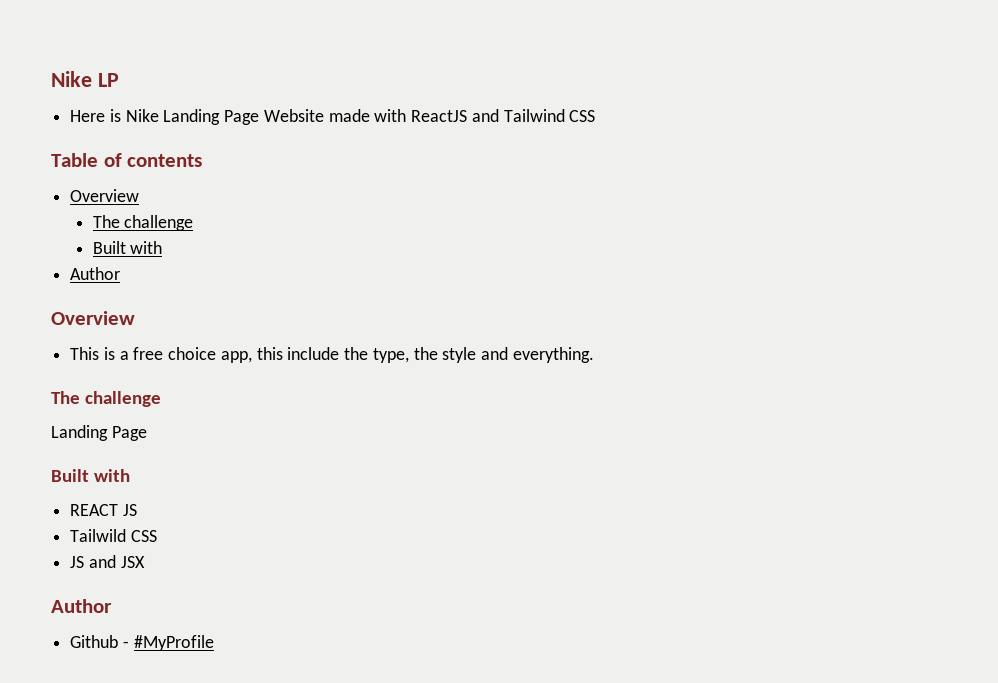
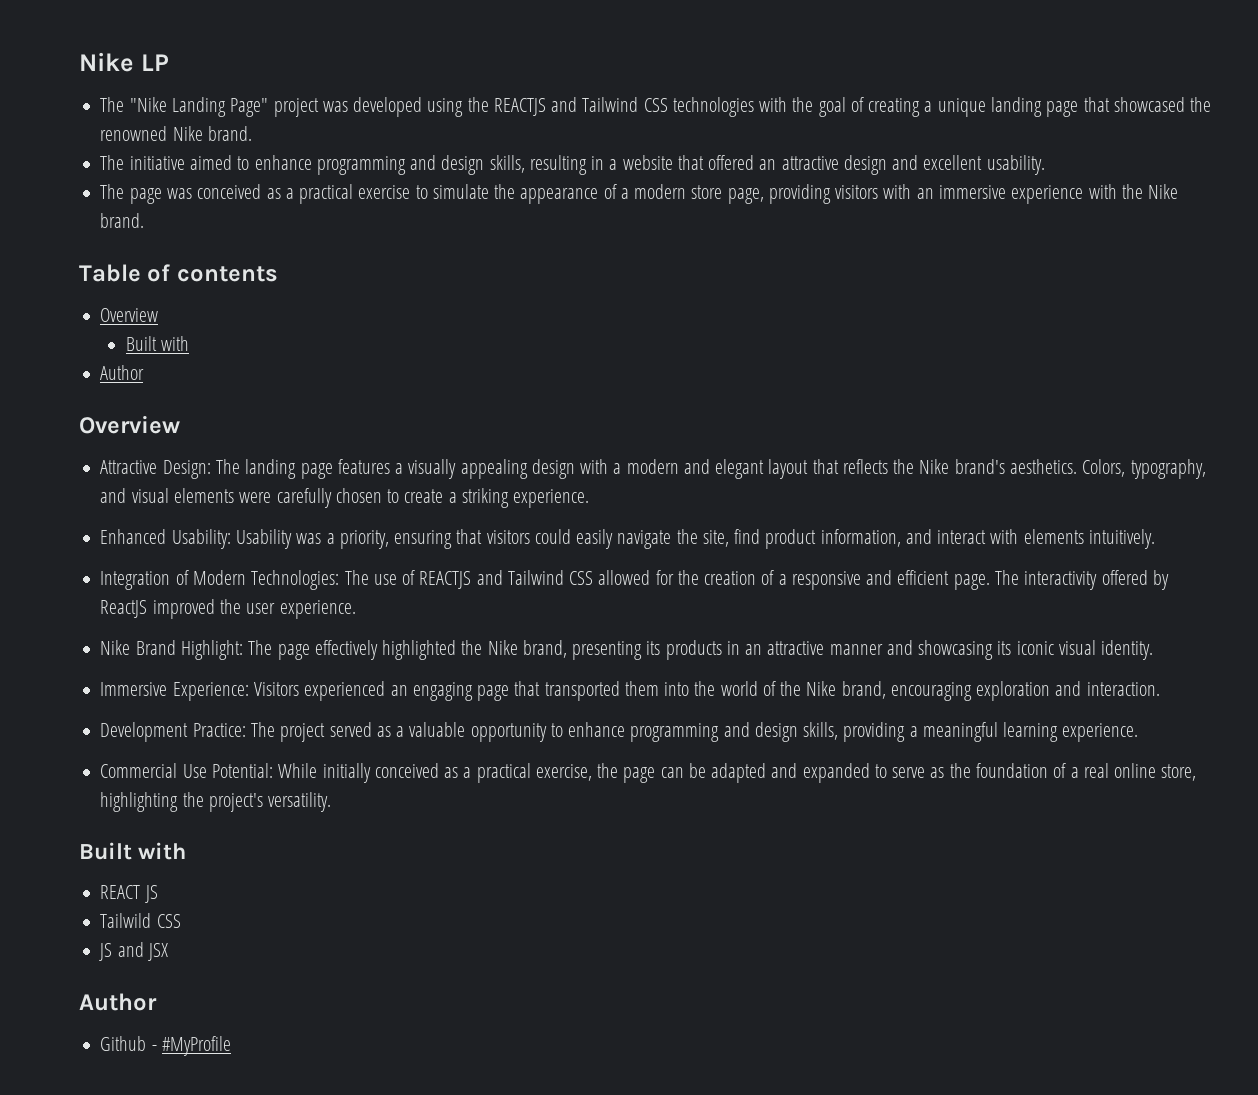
- Here is Nike Landing Page Website made with ReactJS and Tailwind CSS
+ The "Nike Landing Page" project was developed using the REACTJS and Tailwind CSS technologies with the goal of creating a unique landing page that showcased the renowned Nike brand.
+ The initiative aimed to enhance programming and design skills, resulting in a website that offered an attractive design and excellent usability.
+ The page was conceived as a practical exercise to simulate the appearance of a modern store page, providing visitors with an immersive experience with the Nike brand.
  Table of contents
  Overview
- The challenge
- This is a free choice app, this include the type, the style and everything.
- The challenge
- Landing Page
+ Attractive Design: The landing page features a visually appealing design with a modern and elegant layout that reflects the Nike brand's aesthetics. Colors, typography, and visual elements were carefully chosen to create a striking experience.
+ Enhanced Usability: Usability was a priority, ensuring that visitors could easily navigate the site, find product information, and interact with elements intuitively.
+ Integration of Modern Technologies: The use of REACTJS and Tailwind CSS allowed for the creation of a responsive and efficient page. The interactivity offered by ReactJS improved the user experience.
+ Nike Brand Highlight: The page effectively highlighted the Nike brand, presenting its products in an attractive manner and showcasing its iconic visual identity.
+ Immersive Experience: Visitors experienced an engaging page that transported them into the world of the Nike brand, encouraging exploration and interaction.
+ Development Practice: The project served as a valuable opportunity to enhance programming and design skills, providing a meaningful learning experience.
+ Commercial Use Potential: While initially conceived as a practical exercise, the page can be adapted and expanded to serve as the foundation of a real online store, highlighting the project's versatility.

